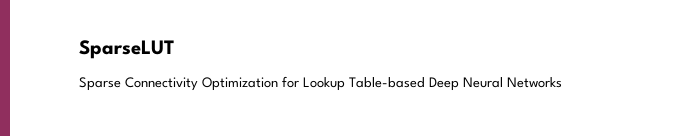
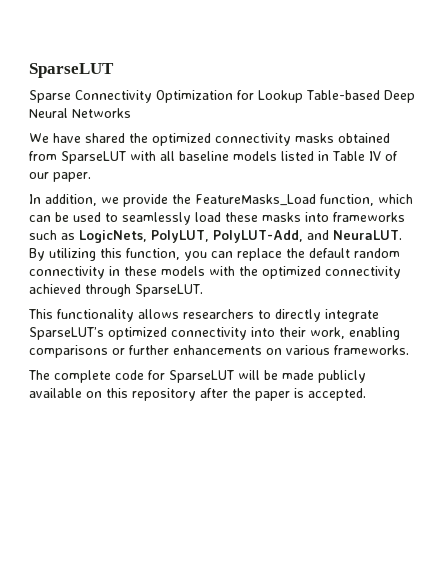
+ We have shared the optimized connectivity masks obtained from SparseLUT with all baseline models listed in Table IV of our paper.
+ In addition, we provide the FeatureMasks_Load function, which can be used to seamlessly load these masks into frameworks such as LogicNets, PolyLUT, PolyLUT-Add, and NeuraLUT. By utilizing this function, you can replace the default random connectivity in these models with the optimized connectivity achieved through SparseLUT.
+ This functionality allows researchers to directly integrate SparseLUT’s optimized connectivity into their work, enabling comparisons or further enhancements on various frameworks.
+ The complete code for SparseLUT will be made publicly available on this repository after the paper is accepted.

